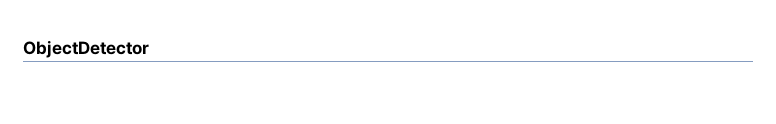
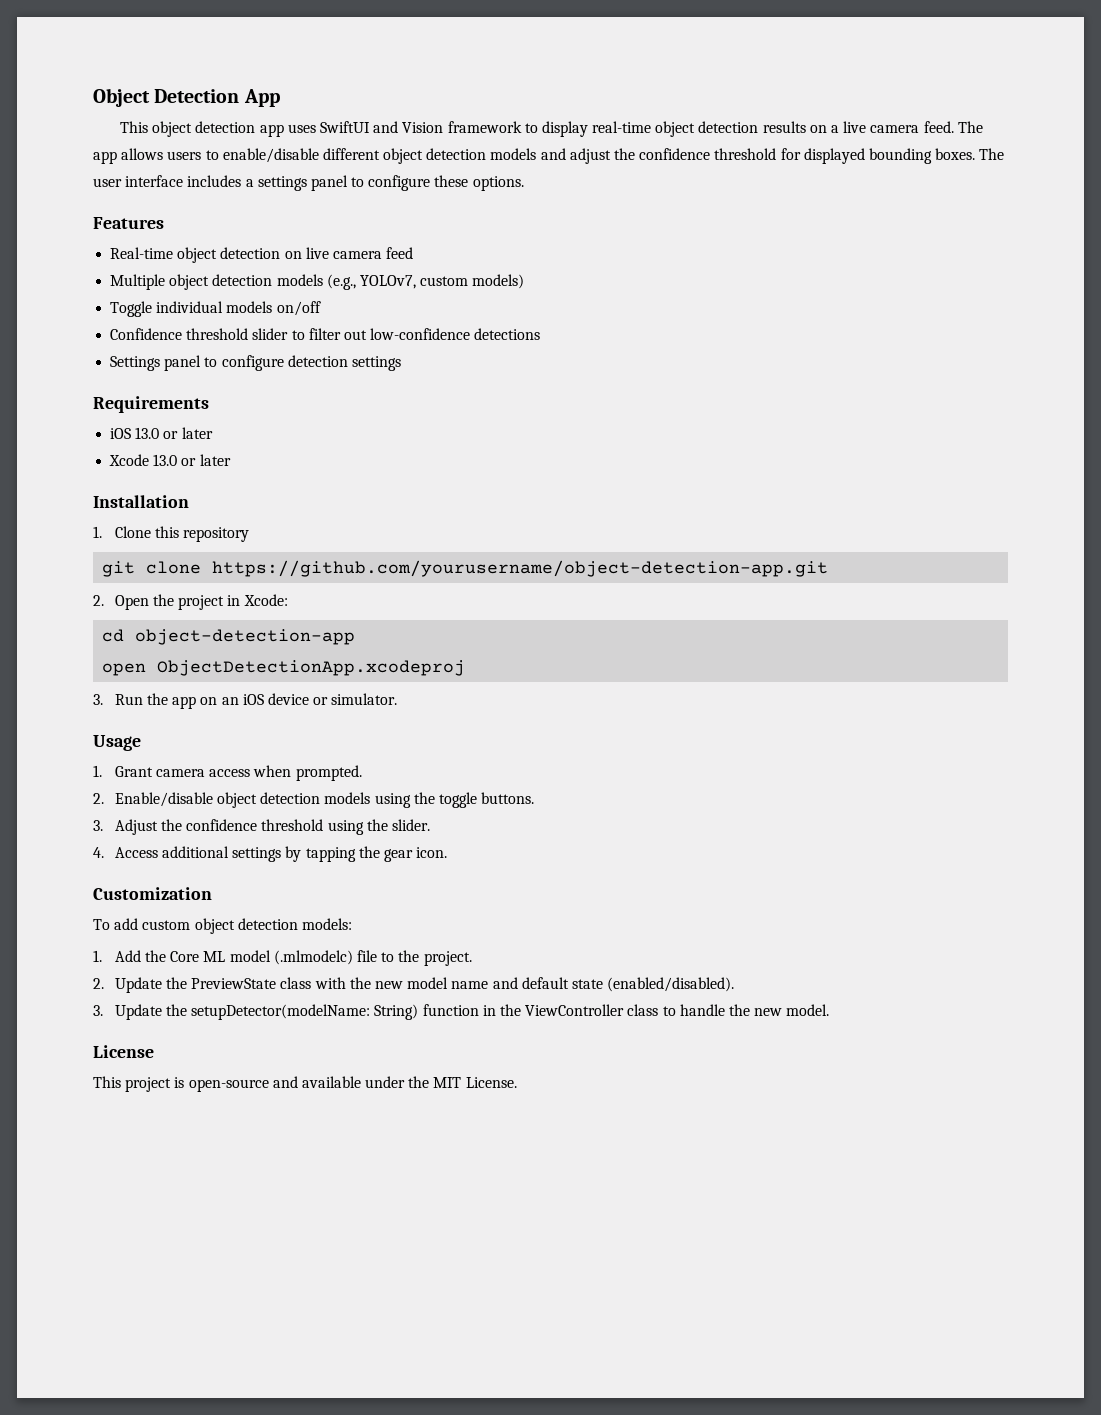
- ObjectDetector
+ Object Detection App
+ This object detection app uses SwiftUI and Vision framework to display real-time object detection results on a live camera feed. The app allows users to enable/disable different object detection models and adjust the confidence threshold for displayed bounding boxes. The user interface includes a settings panel to configure these options.
+ Features
+ Real-time object detection on live camera feed
+ Multiple object detection models (e.g., YOLOv7, custom models)
+ Toggle individual models on/off
+ Confidence threshold slider to filter out low-confidence detections
+ Settings panel to configure detection settings
+ Requirements
+ iOS 13.0 or later
+ Xcode 13.0 or later
+ Installation
+ 1. Clone this repository
+ git clone https://github.com/yourusername/object-detection-app.git
+ 2. Open the project in Xcode:
+ cd object-detection-app
+ open ObjectDetectionApp.xcodeproj
+ 3. Run the app on an iOS device or simulator.
+ Usage
+ 1. Grant camera access when prompted.
+ 2. Enable/disable object detection models using the toggle buttons.
+ 3. Adjust the confidence threshold using the slider.
+ 4. Access additional settings by tapping the gear icon.
+ Customization
+ To add custom object detection models:
+ 1. Add the Core ML model (.mlmodelc) file to the project.
+ 2. Update the PreviewState class with the new model name and default state (enabled/disabled).
+ 3. Update the setupDetector(modelName: String) function in the ViewController class to handle the new model.
+ License
+ This project is open-source and available under the MIT License.

